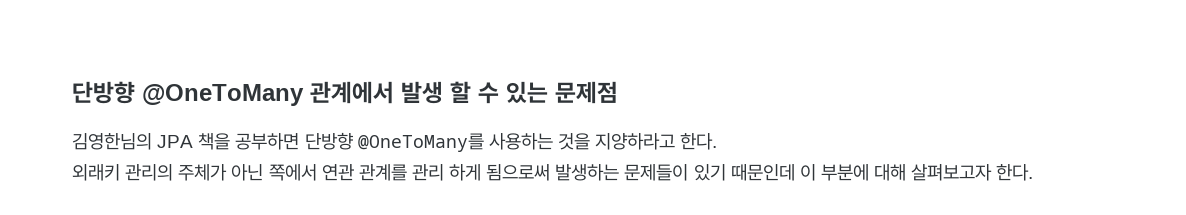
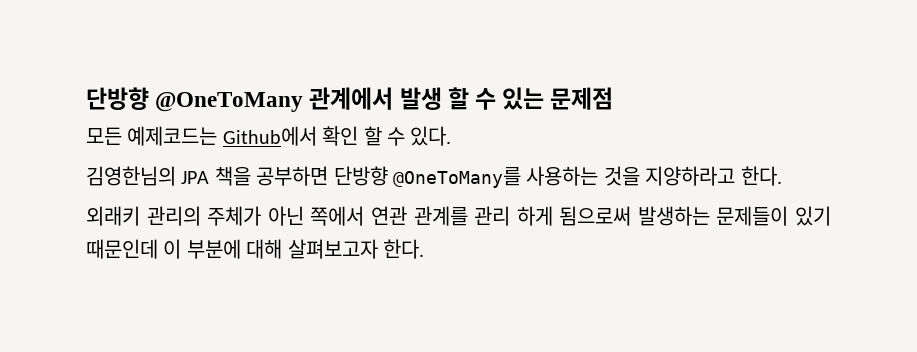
+ 모든 예제코드는 Github에서 확인 할 수 있다.

